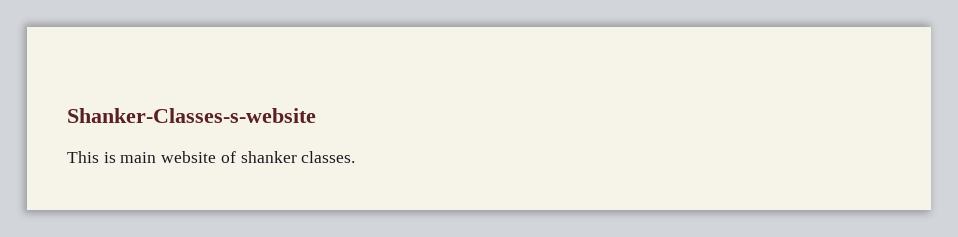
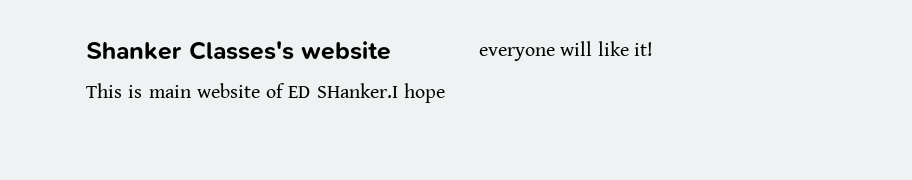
- Shanker-Classes-s-website
+ Shanker Classes's website
- This is main website of shanker classes.
+ This is main website of ED SHanker.I hope everyone will like it!

